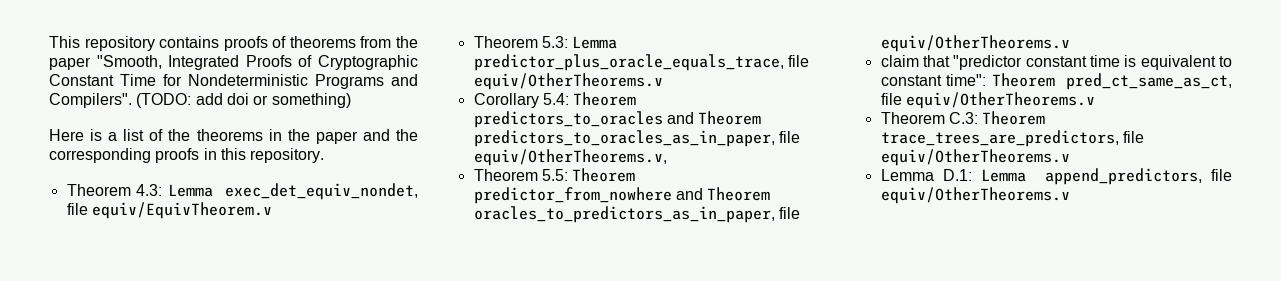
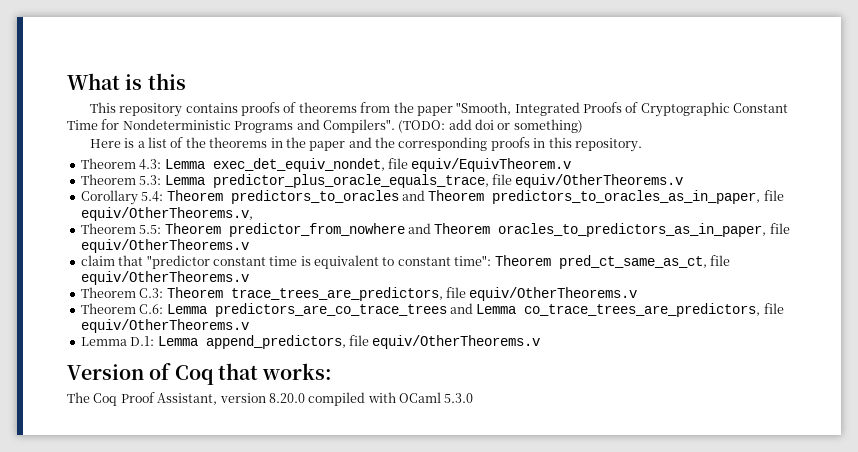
+ What is this
+ Theorem C.6: Lemma predictors_are_co_trace_trees and Lemma co_trace_trees_are_predictors, file equiv/OtherTheorems.v
+ Version of Coq that works:
+ The Coq Proof Assistant, version 8.20.0 compiled with OCaml 5.3.0

